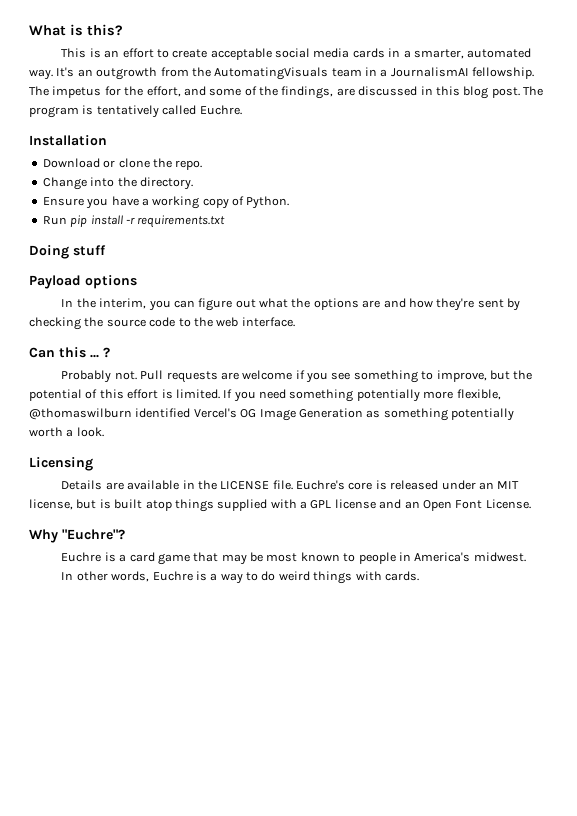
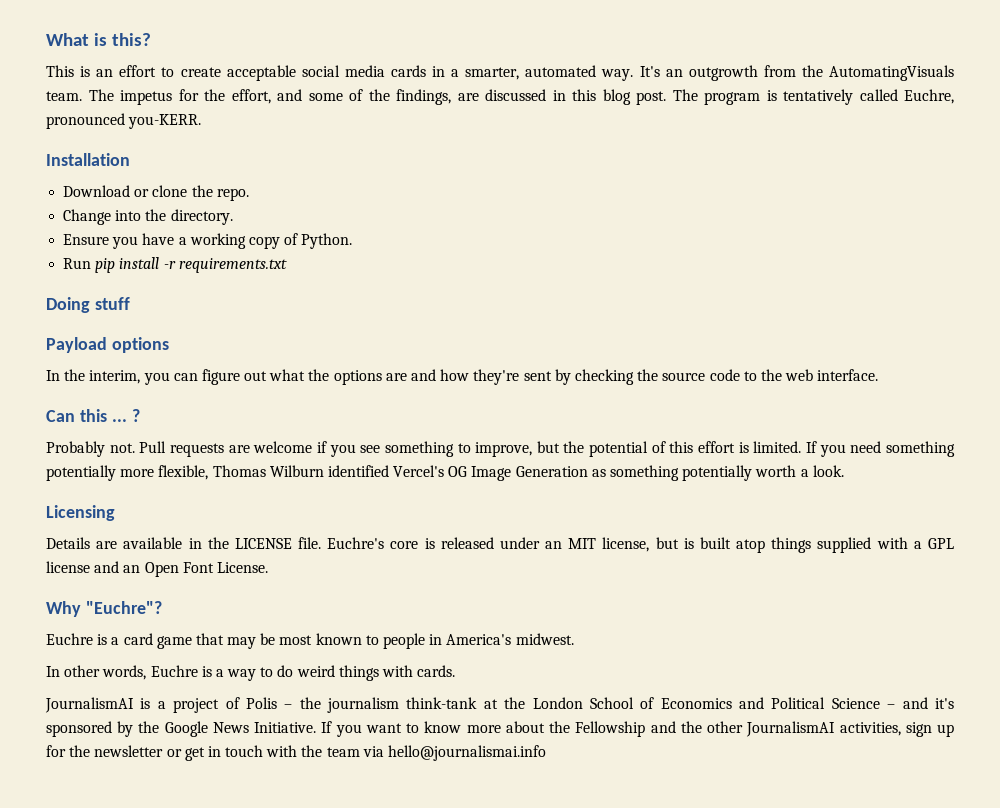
- It's an outgrowth from the AutomatingVisuals team in a JournalismAI fellowship.
+ It's an outgrowth from the AutomatingVisuals team.
- The program is tentatively called Euchre.
+ The program is tentatively called Euchre, pronounced you-KERR.
- If you need something potentially more flexible, @thomaswilburn identified Vercel's OG Image Generation as something potentially worth a look.
+ If you need something potentially more flexible, Thomas Wilburn identified Vercel's OG Image Generation as something potentially worth a look.
+ JournalismAI is a project of Polis – the journalism think-tank at the London School of Economics and Political Science – and it's sponsored by the Google News Initiative. If you want to know more about the Fellowship and the other JournalismAI activities, sign up for the newsletter or get in touch with the team via hello@journalismai.info

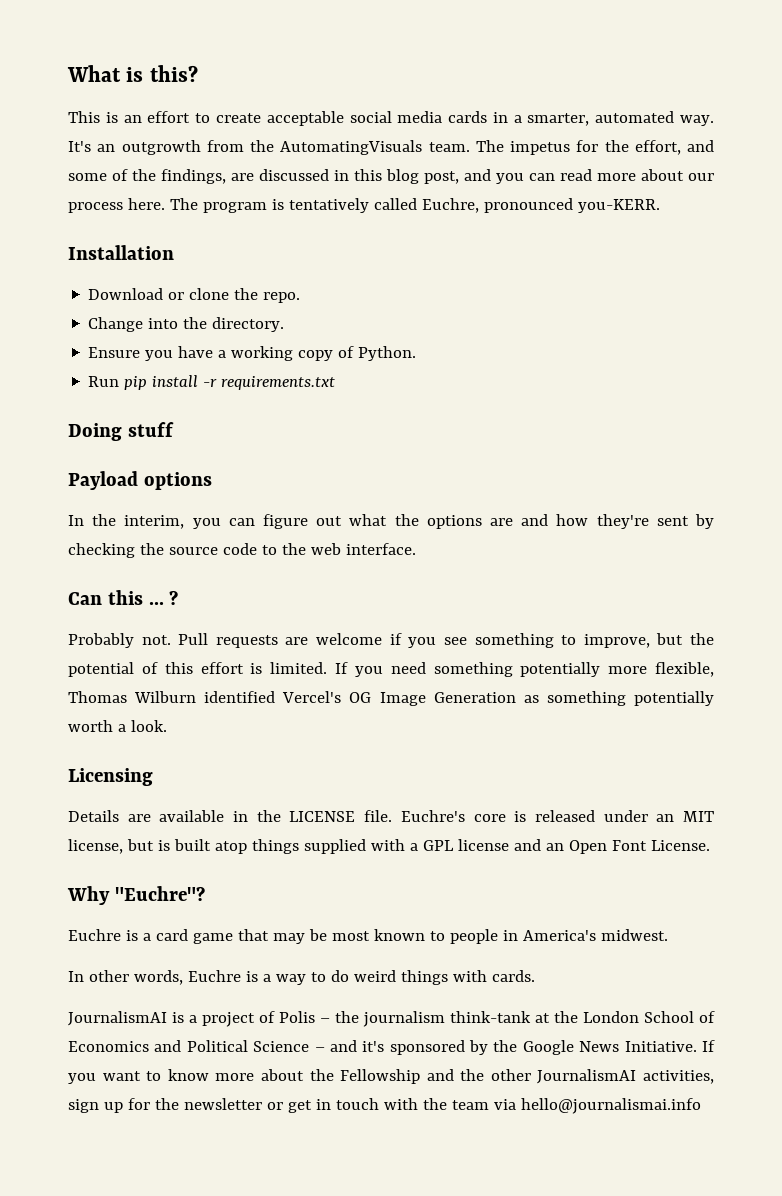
- The impetus for the effort, and some of the findings, are discussed in this blog post.
+ The impetus for the effort, and some of the findings, are discussed in this blog post, and you can read more about our process here.

